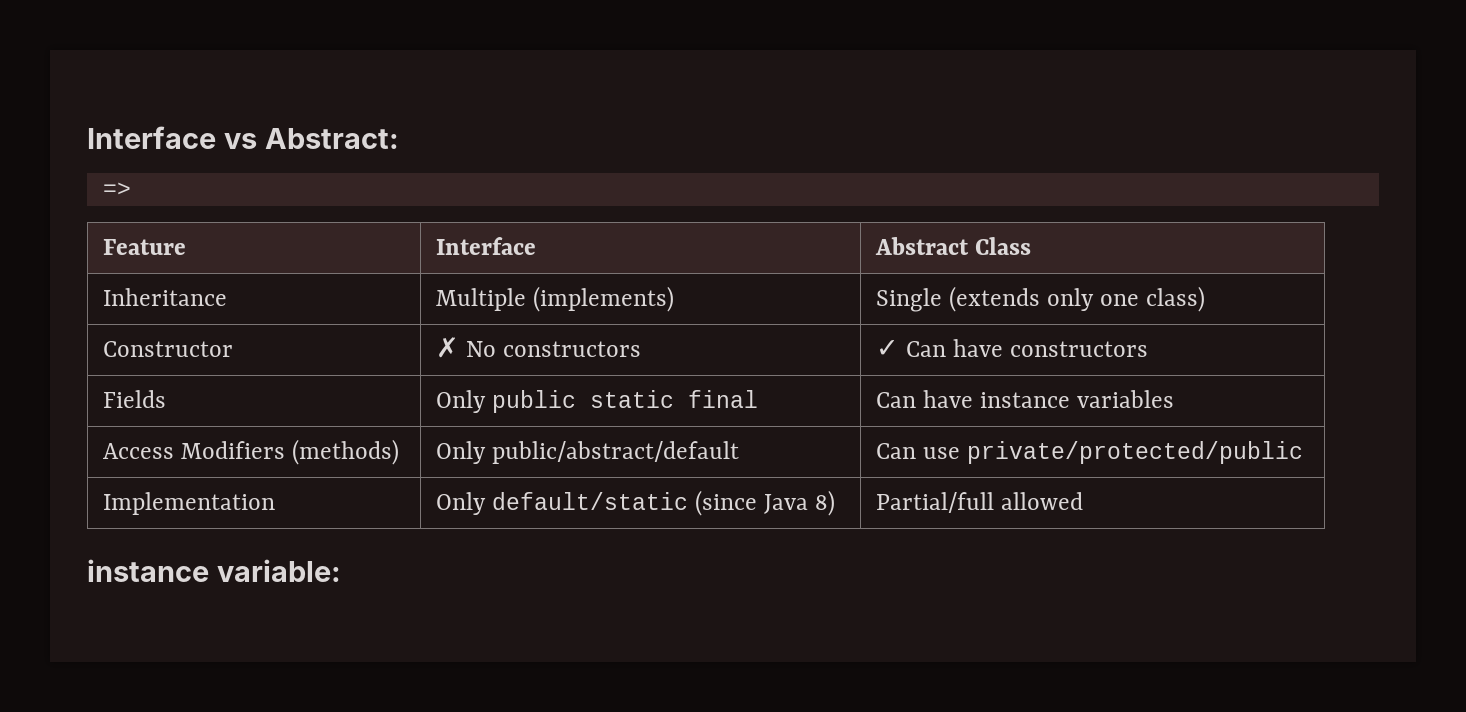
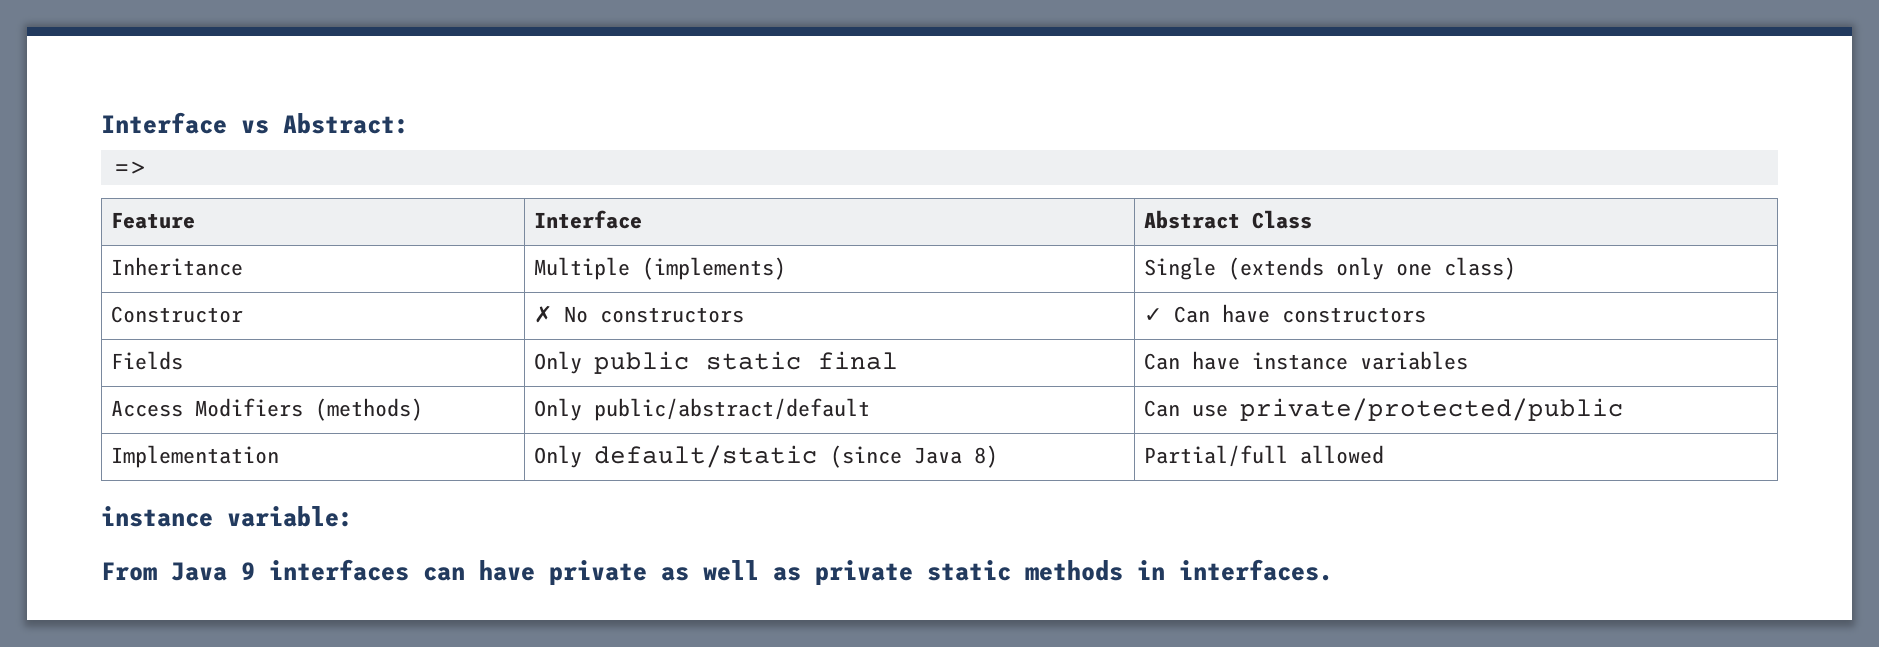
+ From Java 9 interfaces can have private as well as private static methods in interfaces.

